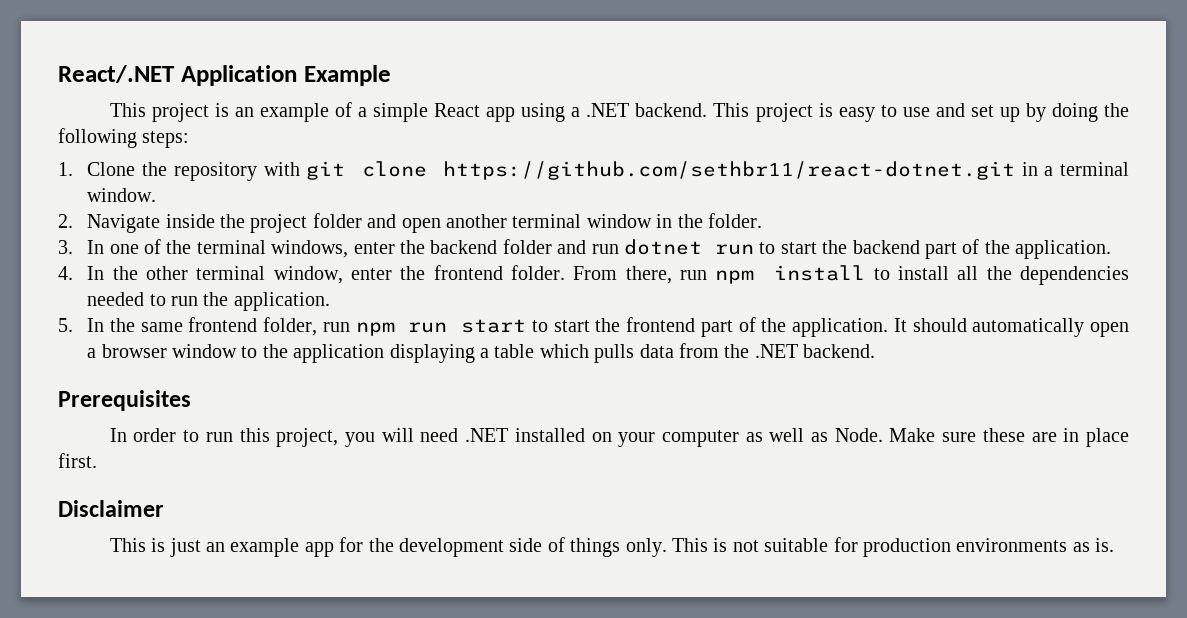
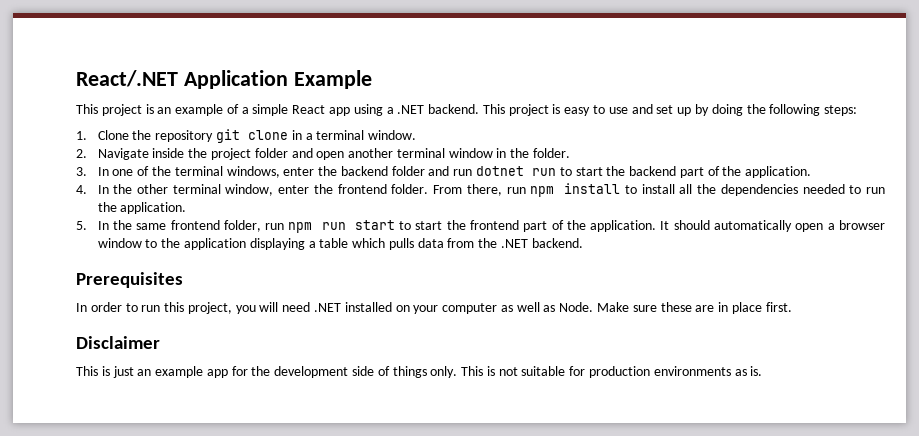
- 1. Clone the repository with git clone https://github.com/sethbr11/react-dotnet.git in a terminal window.
+ 1. Clone the repository git clone in a terminal window.

